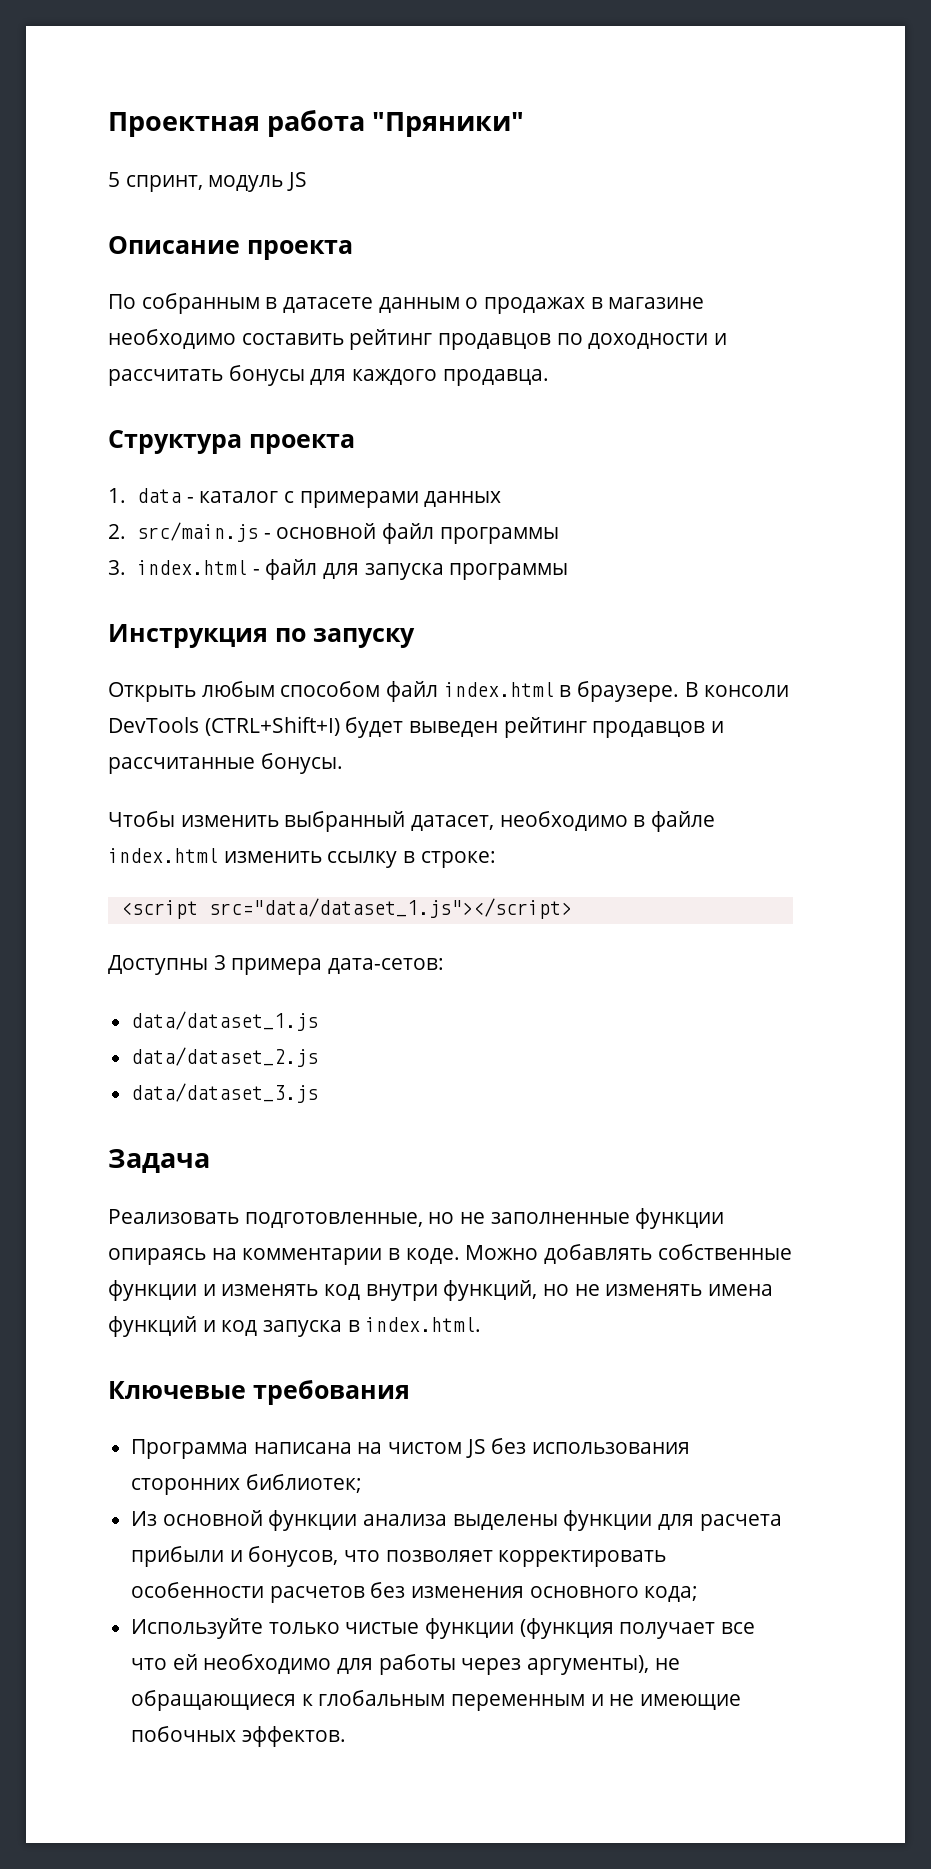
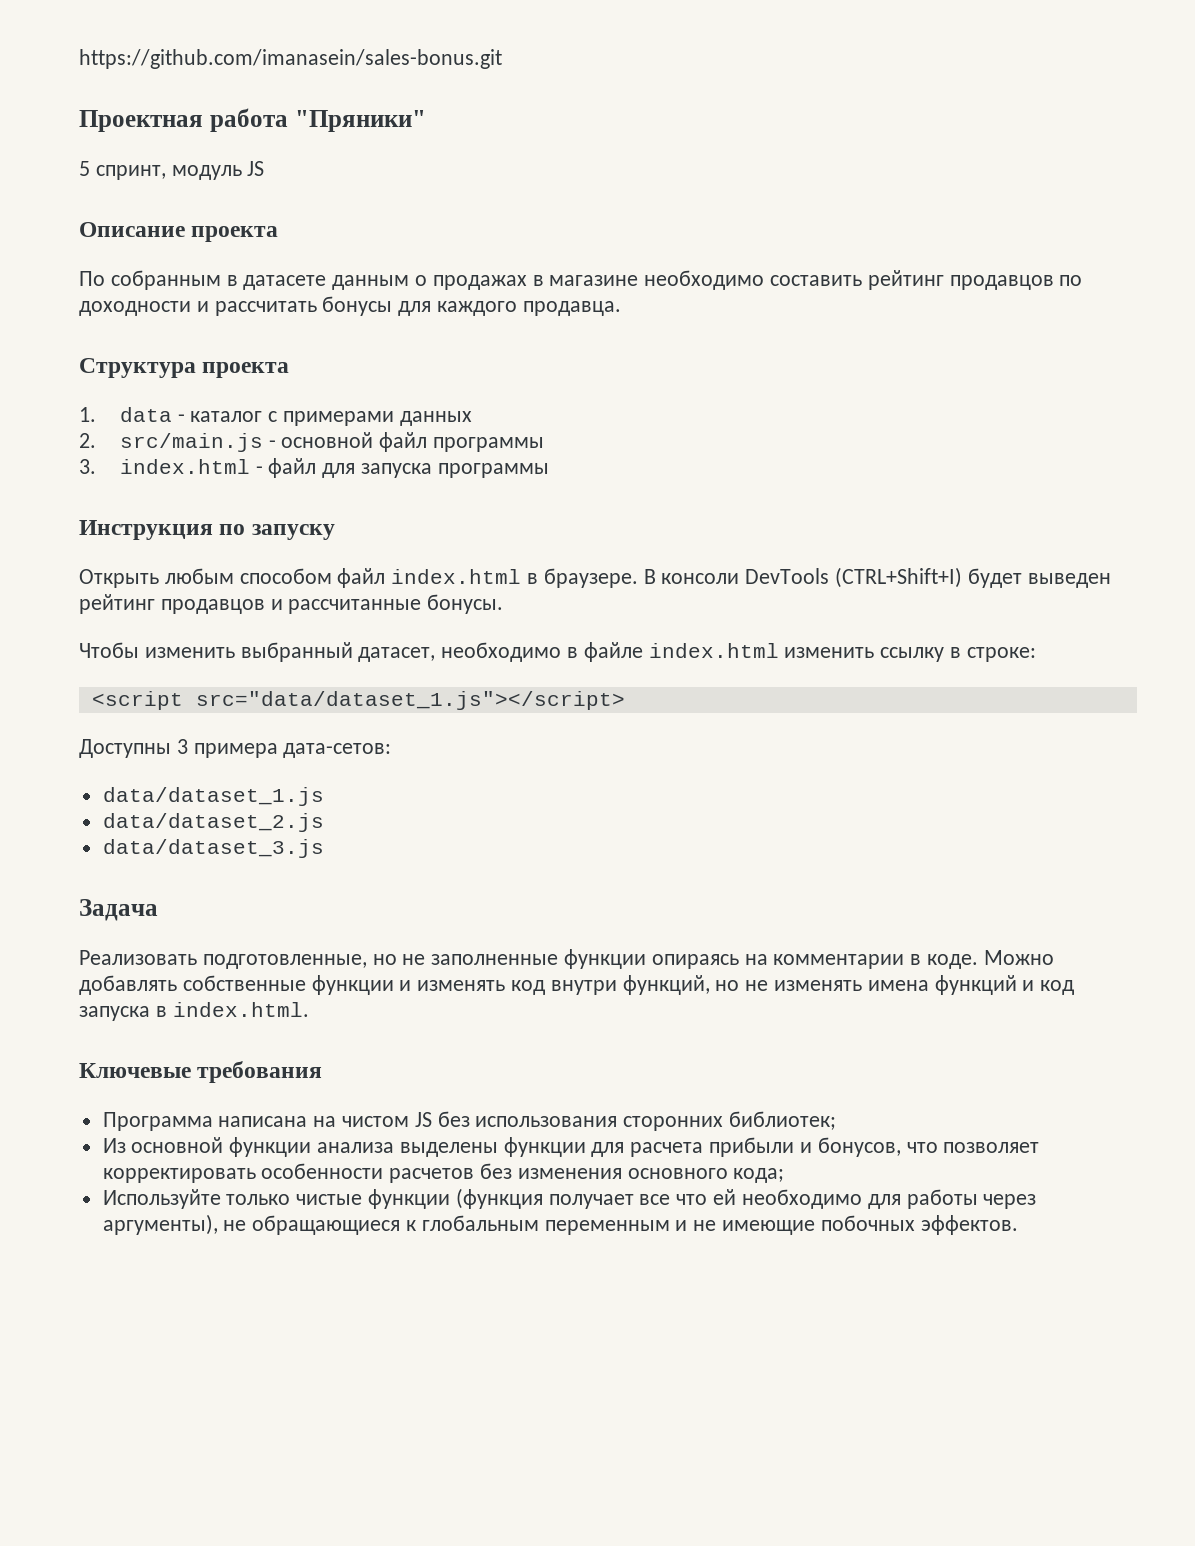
+ https://github.com/imanasein/sales-bonus.git

